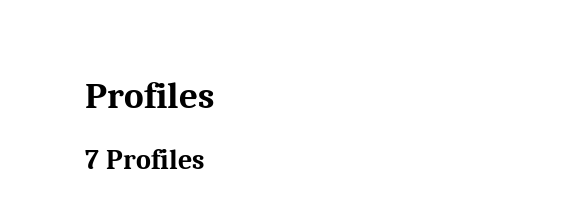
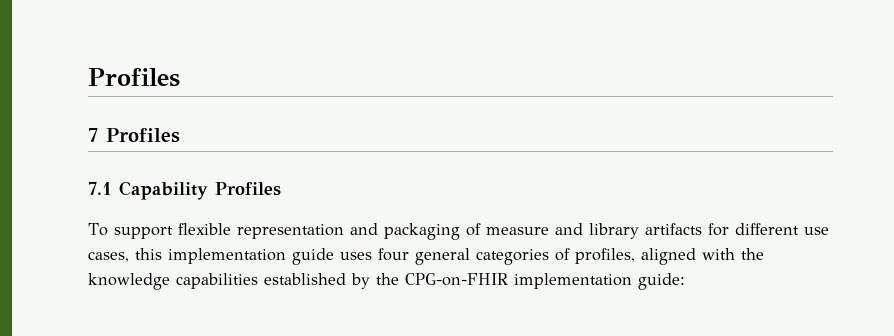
+ 7.1 Capability Profiles
+ To support flexible representation and packaging of measure and library artifacts for different use cases, this implementation guide uses four general categories of profiles, aligned with the knowledge capabilities established by the CPG-on-FHIR implementation guide:

